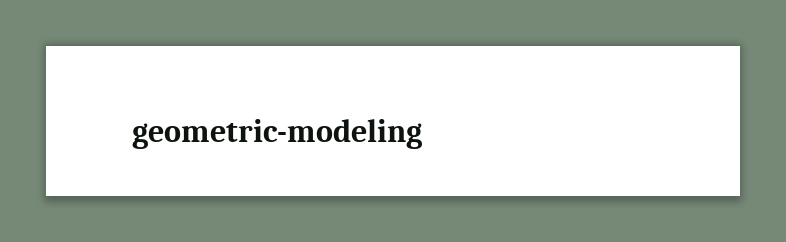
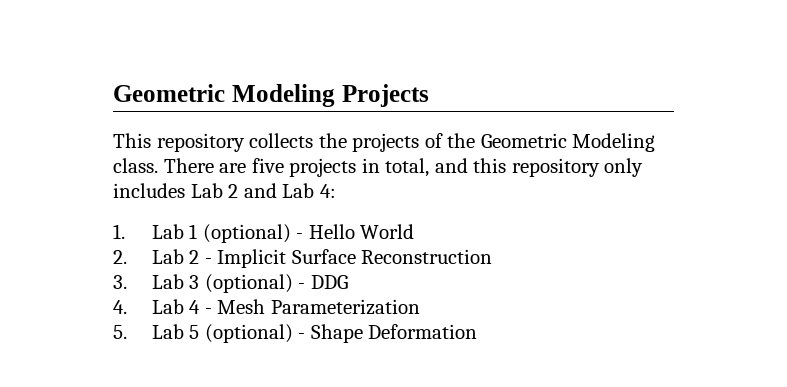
- geometric-modeling
+ Geometric Modeling Projects
+ This repository collects the projects of the Geometric Modeling class. There are five projects in total, and this repository only includes Lab 2 and Lab 4:
+ 1. Lab 1 (optional) - Hello World
+ 2. Lab 2 - Implicit Surface Reconstruction
+ 3. Lab 3 (optional) - DDG
+ 4. Lab 4 - Mesh Parameterization
+ 5. Lab 5 (optional) - Shape Deformation

